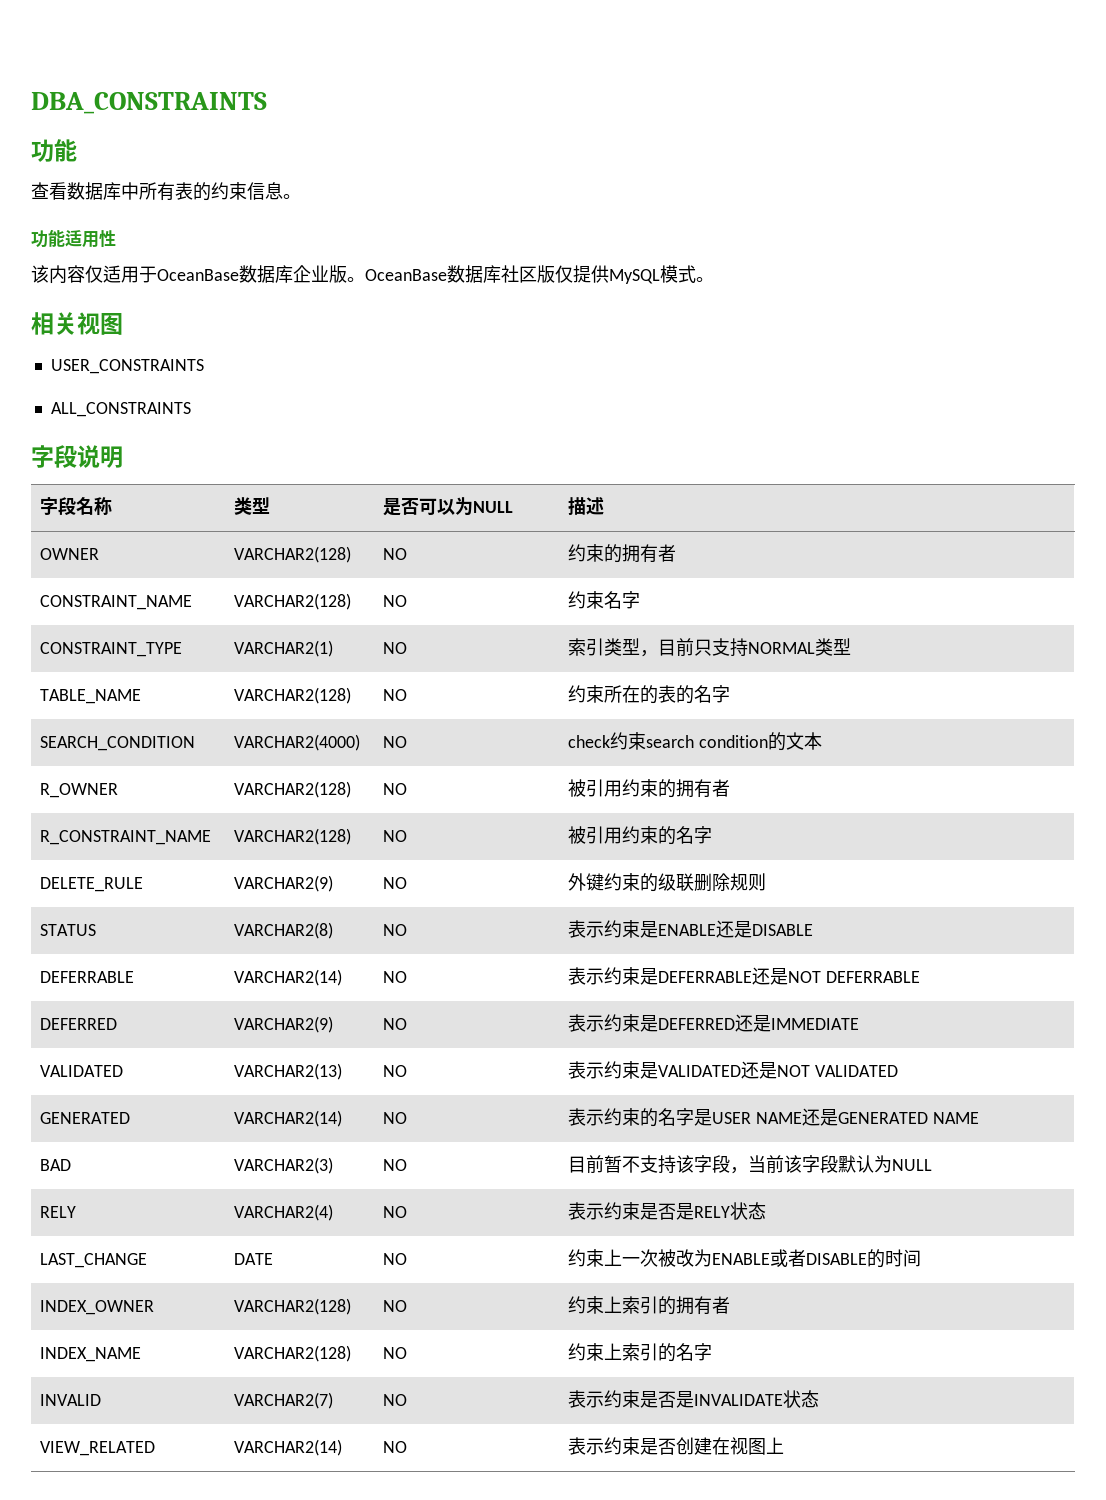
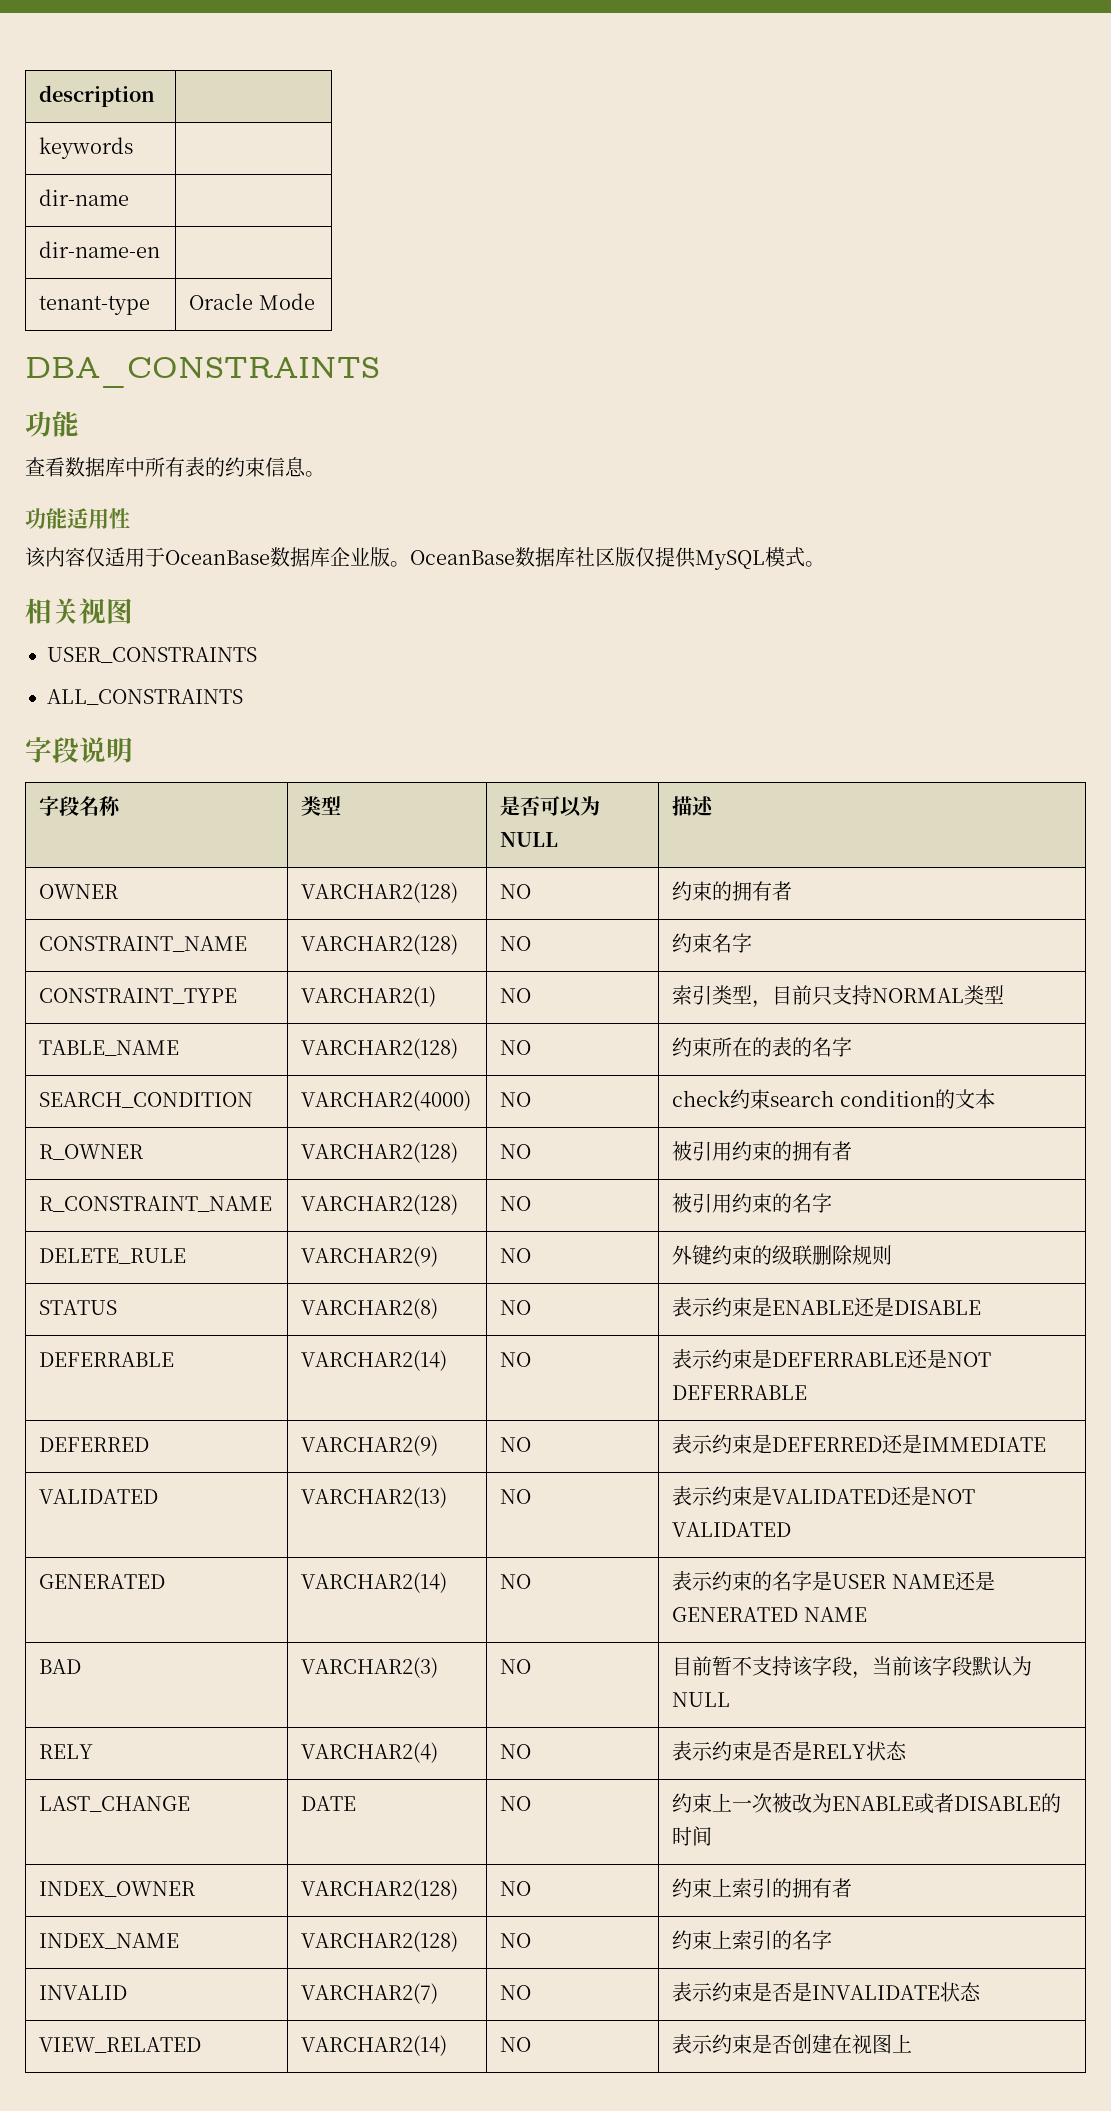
+ description |
+ keywords |
+ dir-name |
+ dir-name-en |
+ tenant-type | Oracle Mode

